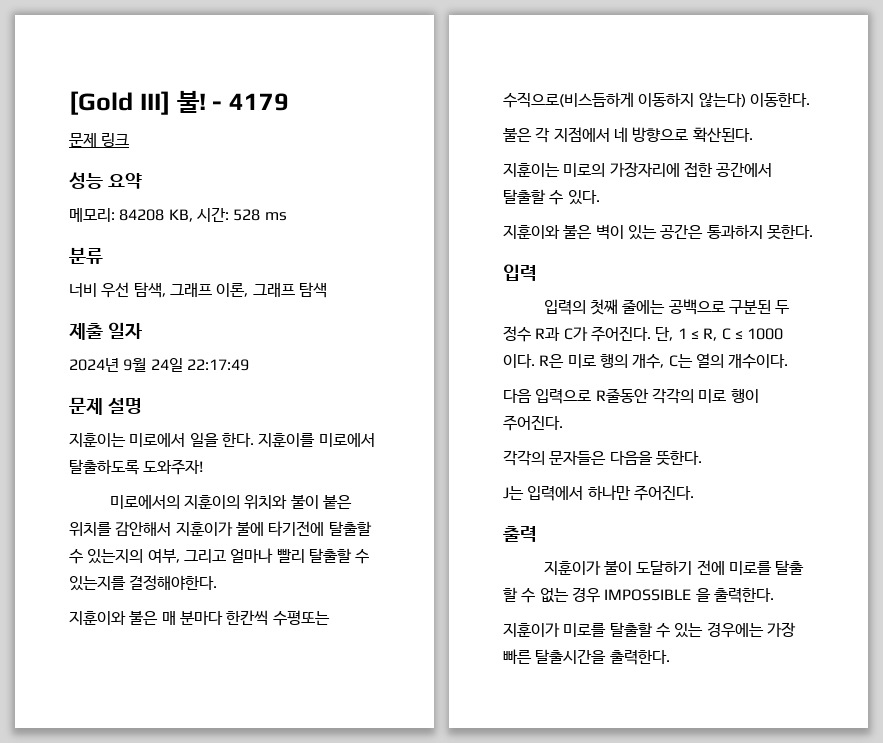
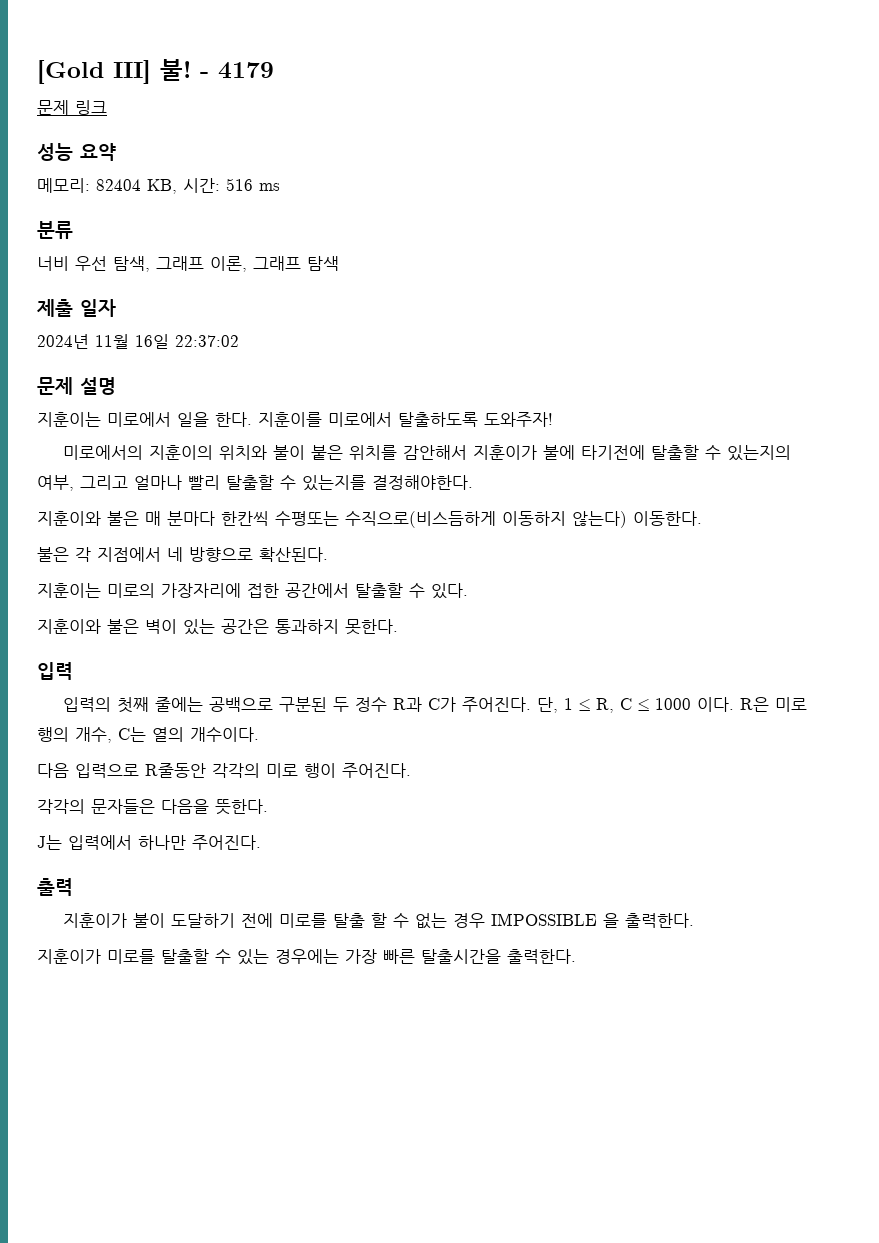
- 메모리: 84208 KB, 시간: 528 ms
+ 메모리: 82404 KB, 시간: 516 ms
- 2024년 9월 24일 22:17:49
+ 2024년 11월 16일 22:37:02

